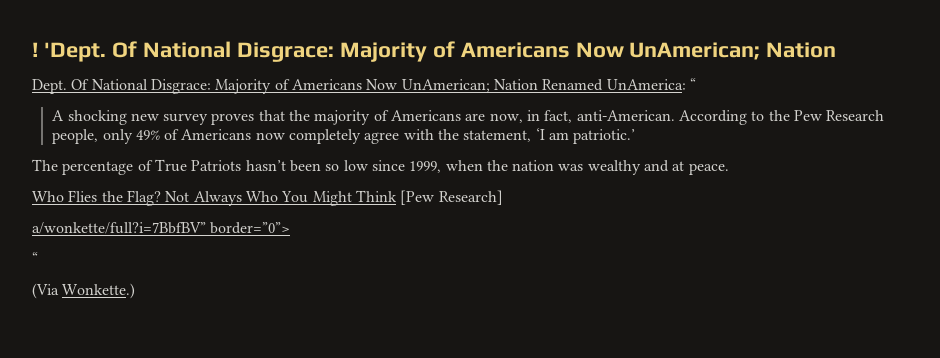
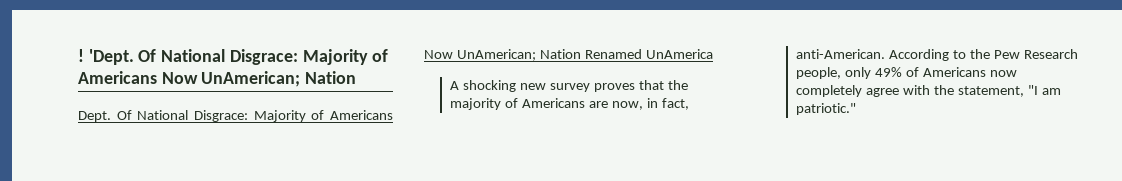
- Of National Disgrace: Majority of Americans Now UnAmerican; Nation Renamed UnAmerica: “
+ Of National Disgrace: Majority of Americans Now UnAmerican; Nation Renamed UnAmerica
- According to the Pew Research people, only 49% of Americans now completely agree with the statement, ‘I am patriotic.’
- The percentage of True Patriots hasn’t been so low since 1999, when the nation was wealthy and at peace.
- Who Flies the Flag? Not Always Who You Might Think [Pew Research]
- a/wonkette/full?i=7BbfBV” border=”0”>
- “
- (Via Wonkette.)
+ According to the Pew Research people, only 49% of Americans now completely agree with the statement, "I am patriotic."

